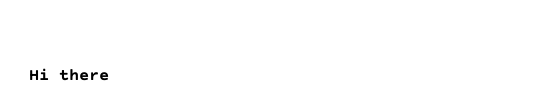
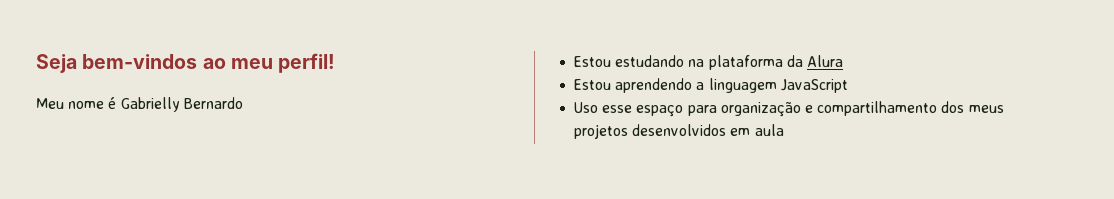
- Hi there
+ Seja bem-vindos ao meu perfil!
+ Meu nome é Gabrielly Bernardo
+ Estou estudando na plataforma da Alura
+ Estou aprendendo a linguagem JavaScript
+ Uso esse espaço para organização e compartilhamento dos meus projetos desenvolvidos em aula

